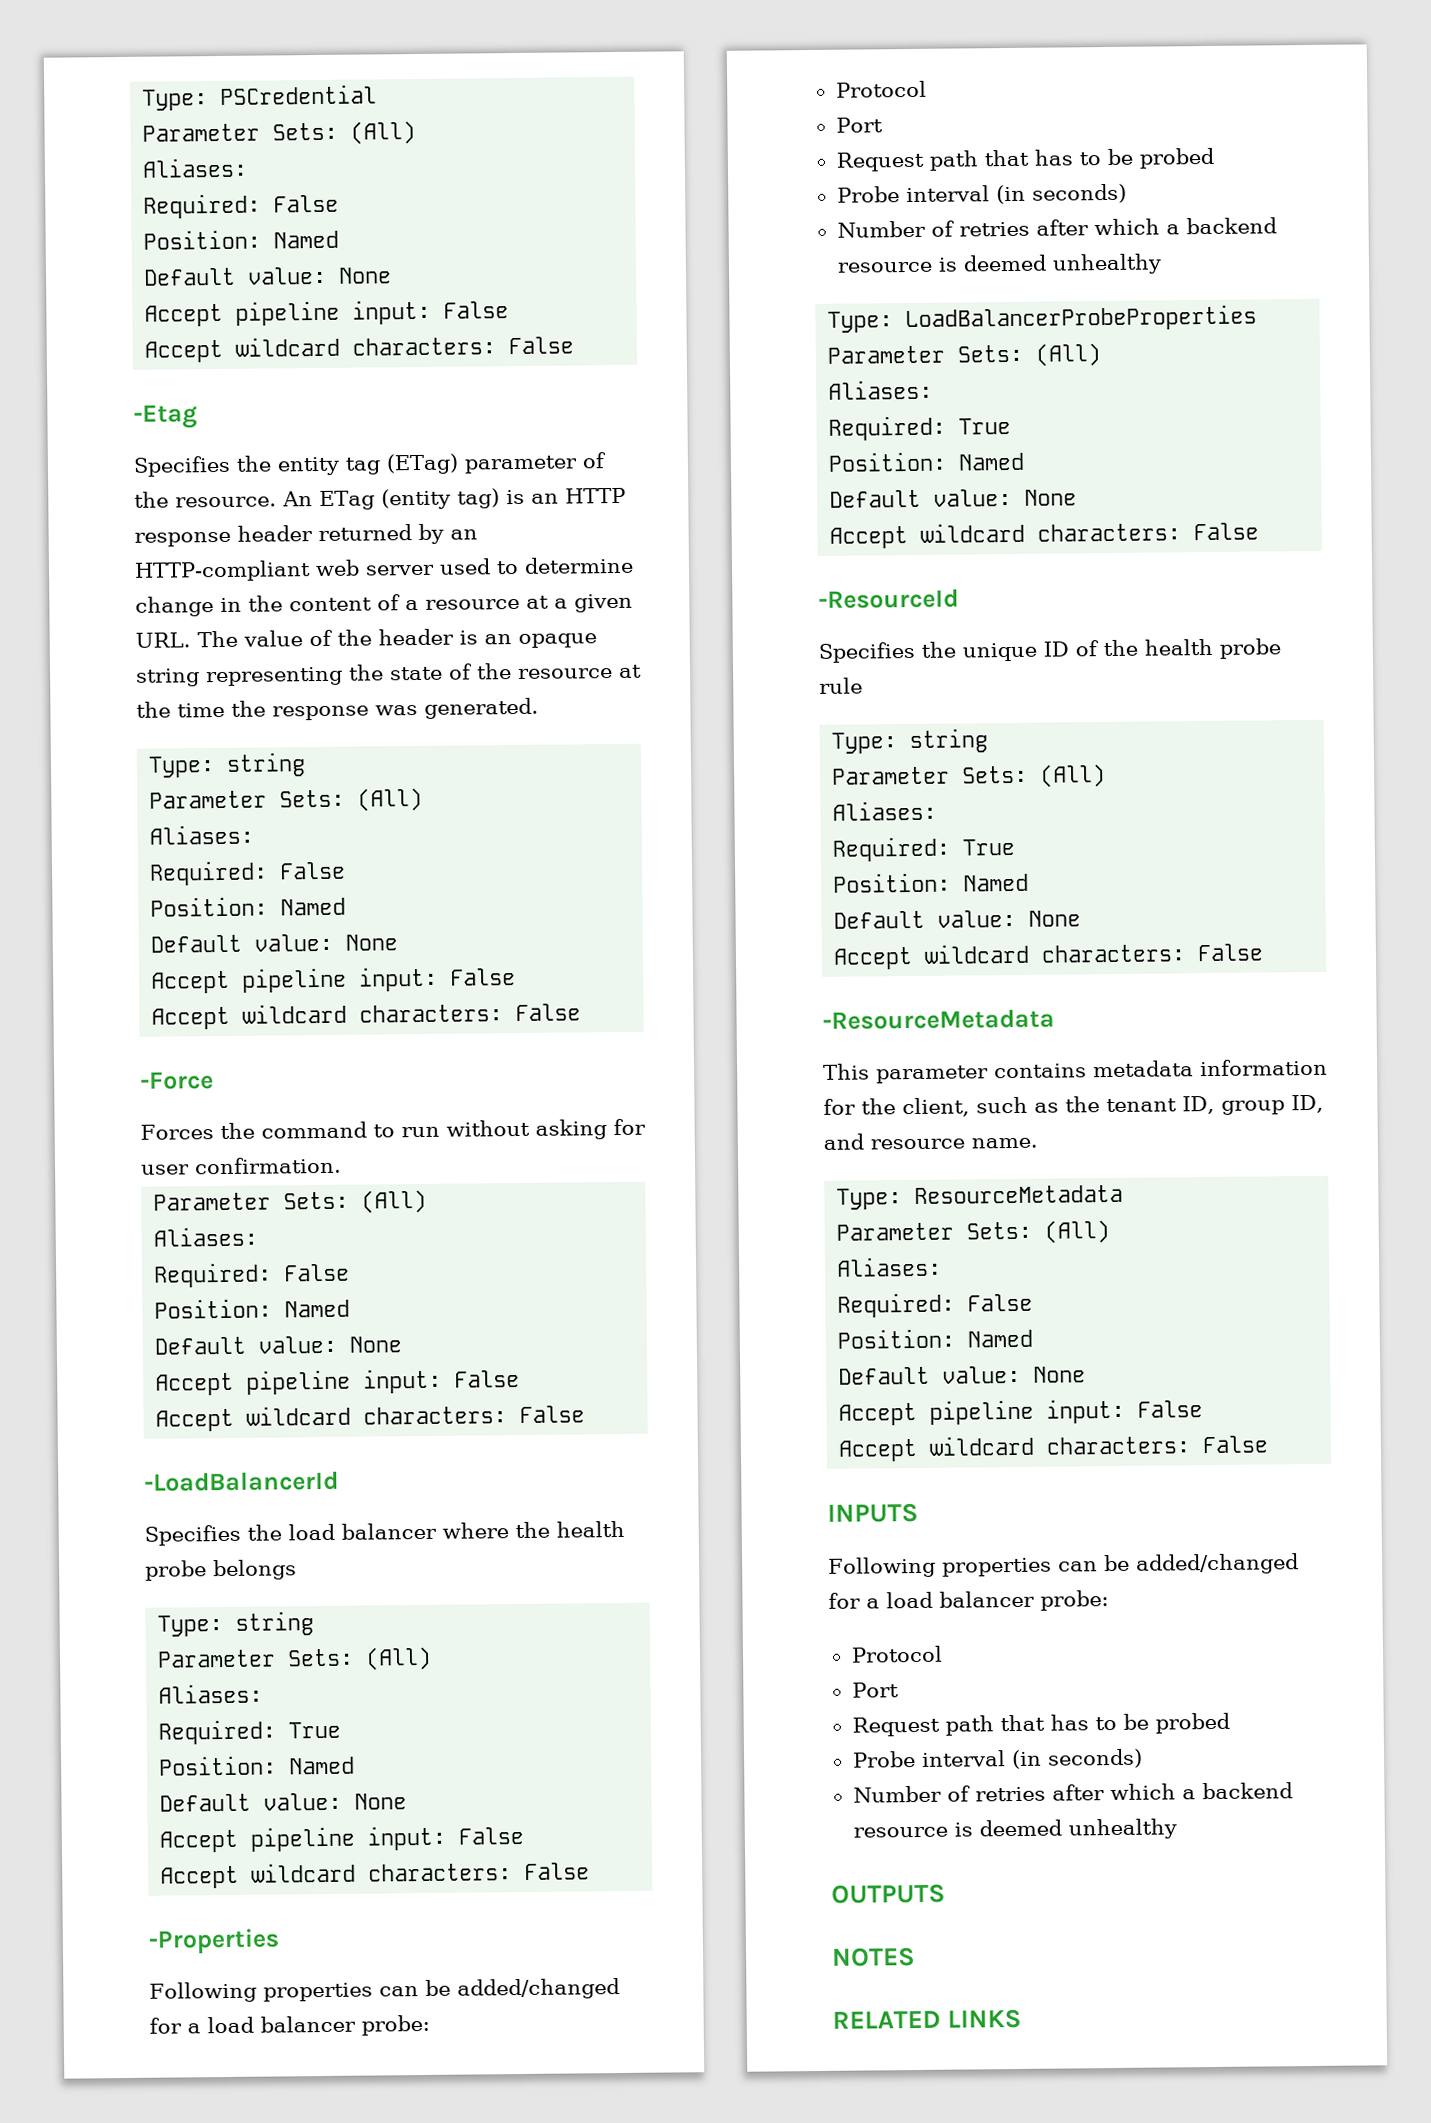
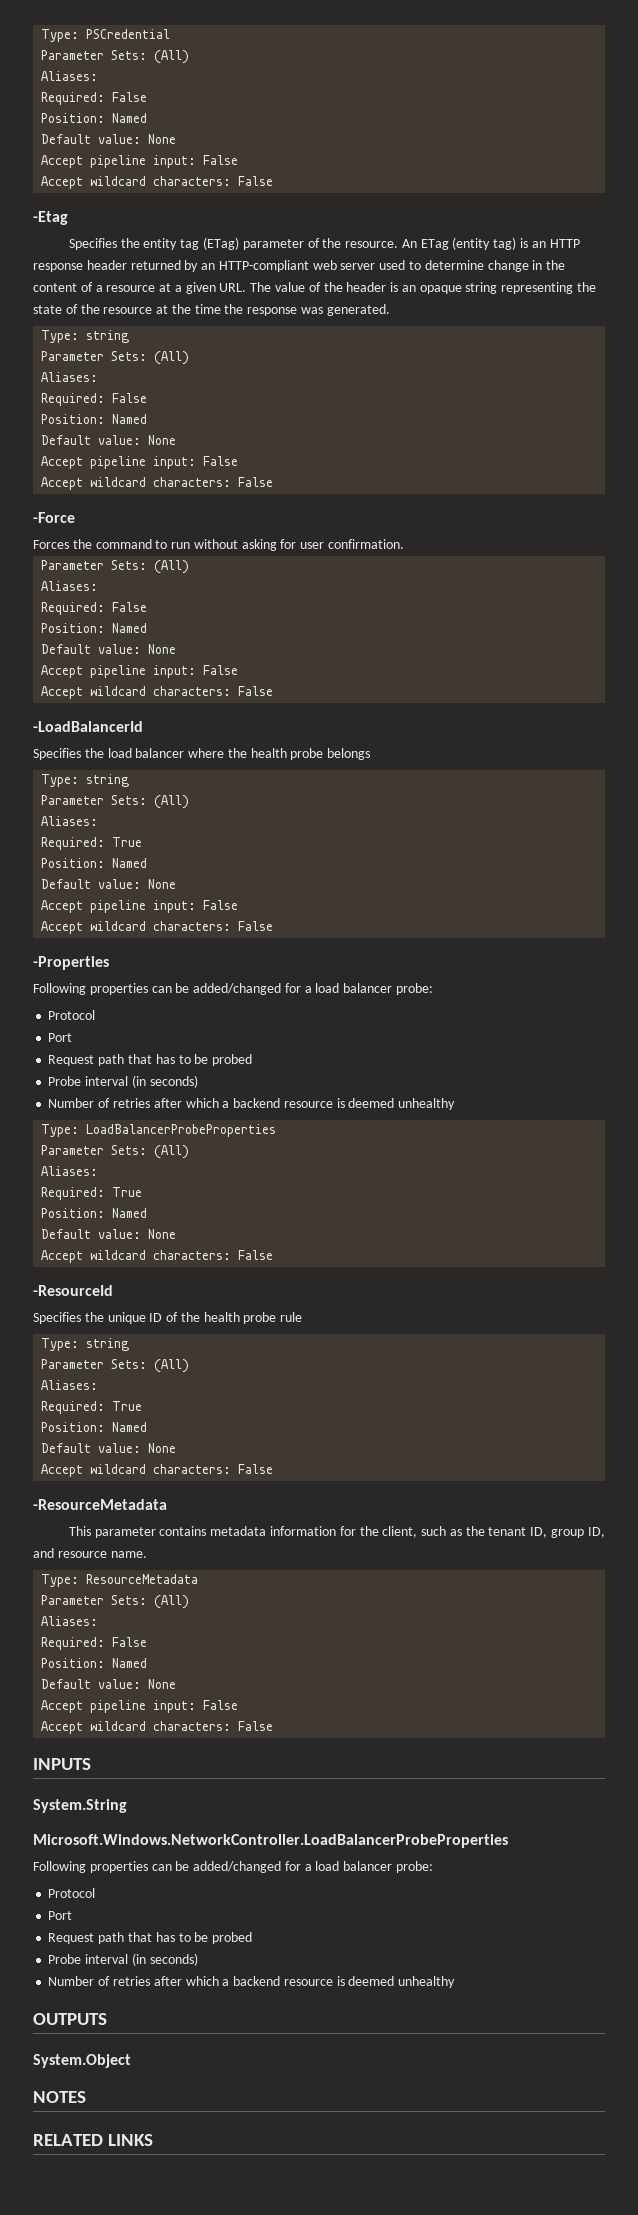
+ System.String
+ Microsoft.Windows.NetworkController.LoadBalancerProbeProperties
+ System.Object

